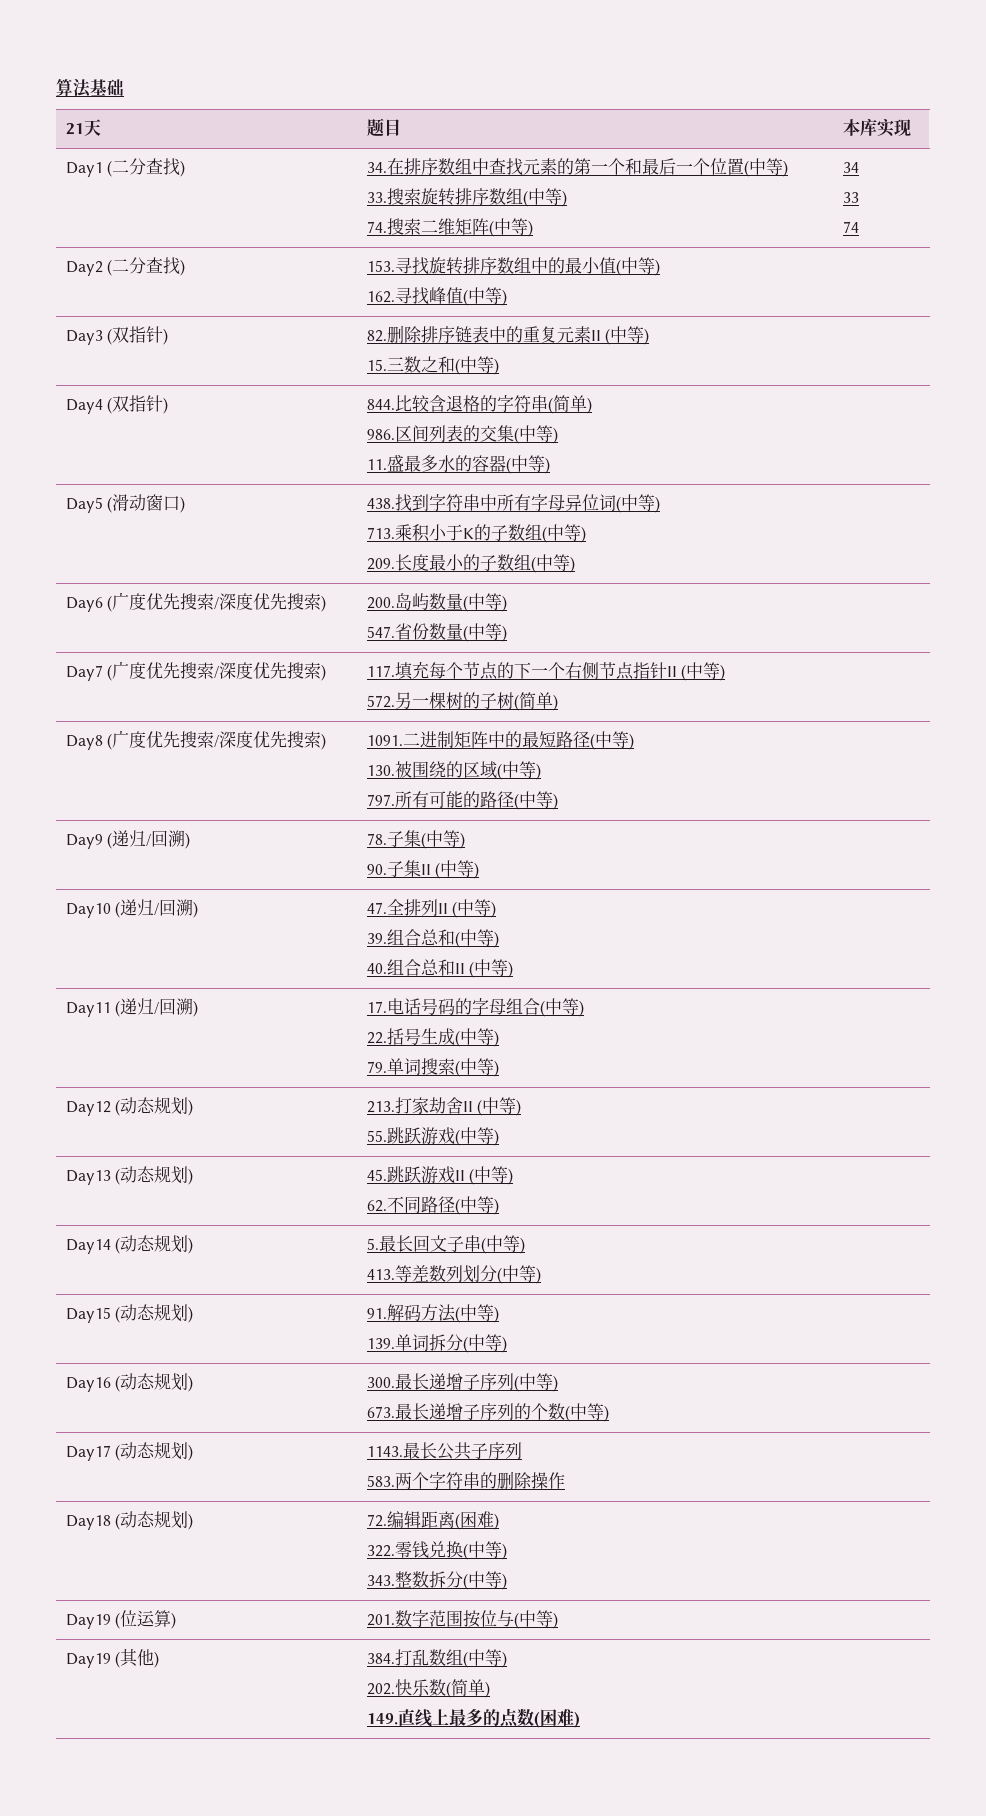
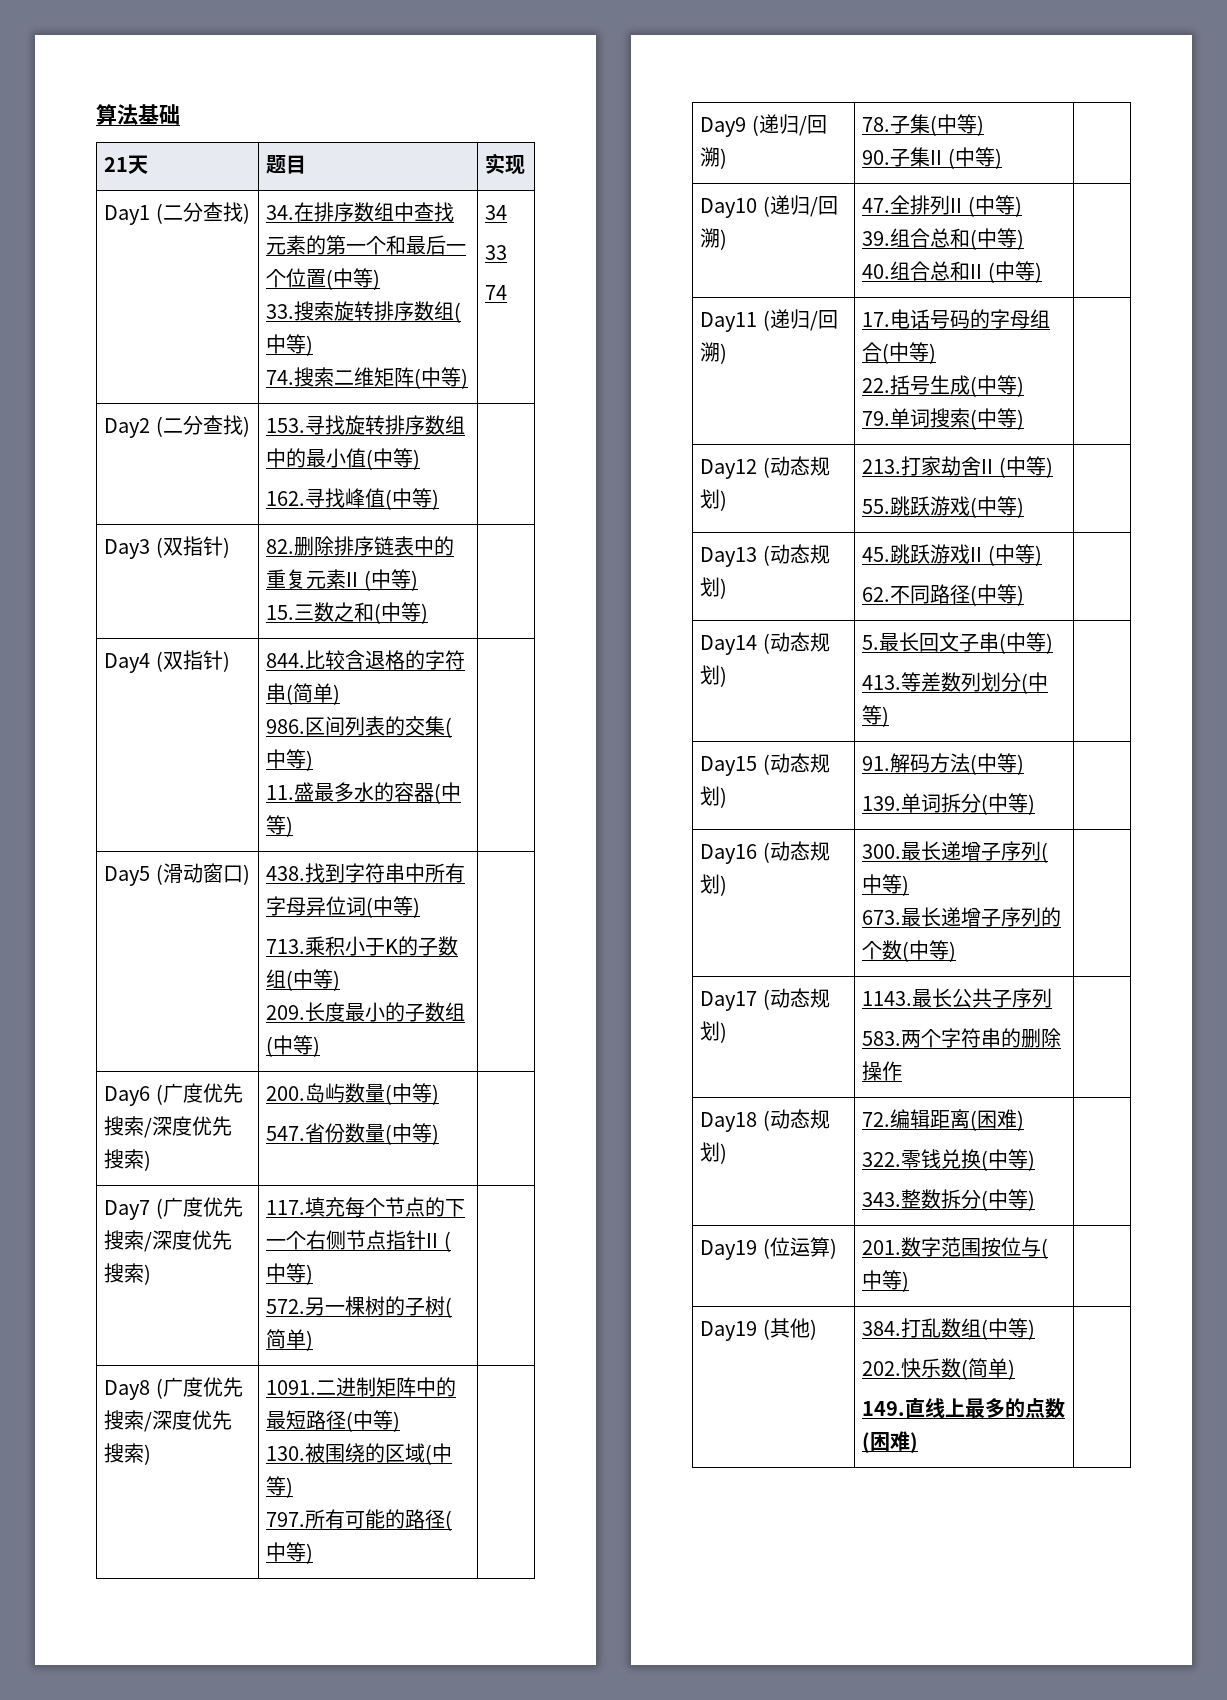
- 21天 | 题目 | 本库实现
+ 21天 | 题目 | 实现

